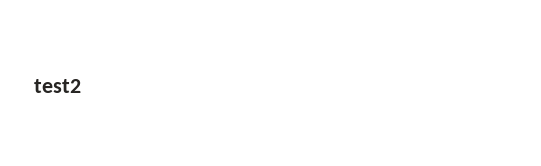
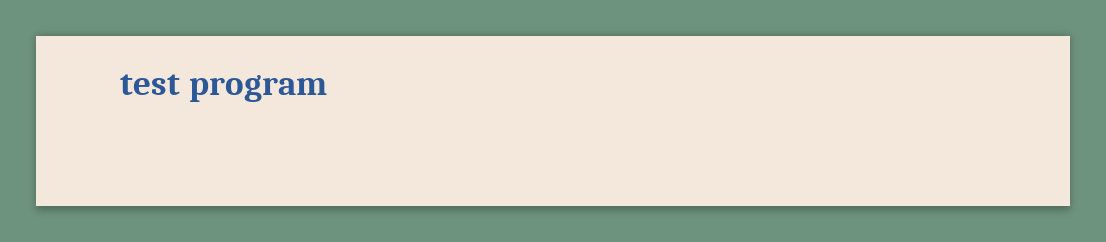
- test2
+ test program

